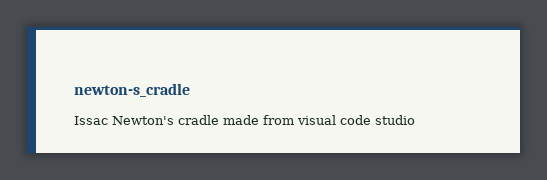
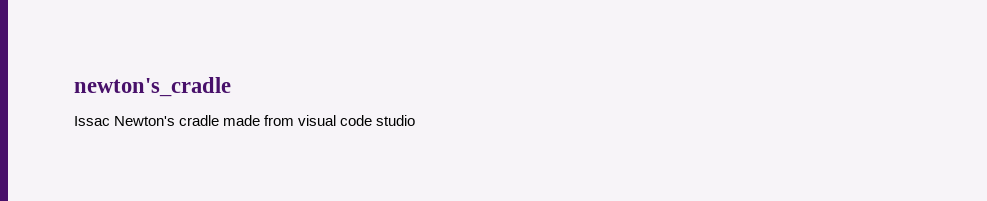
- newton-s_cradle
+ newton's_cradle

